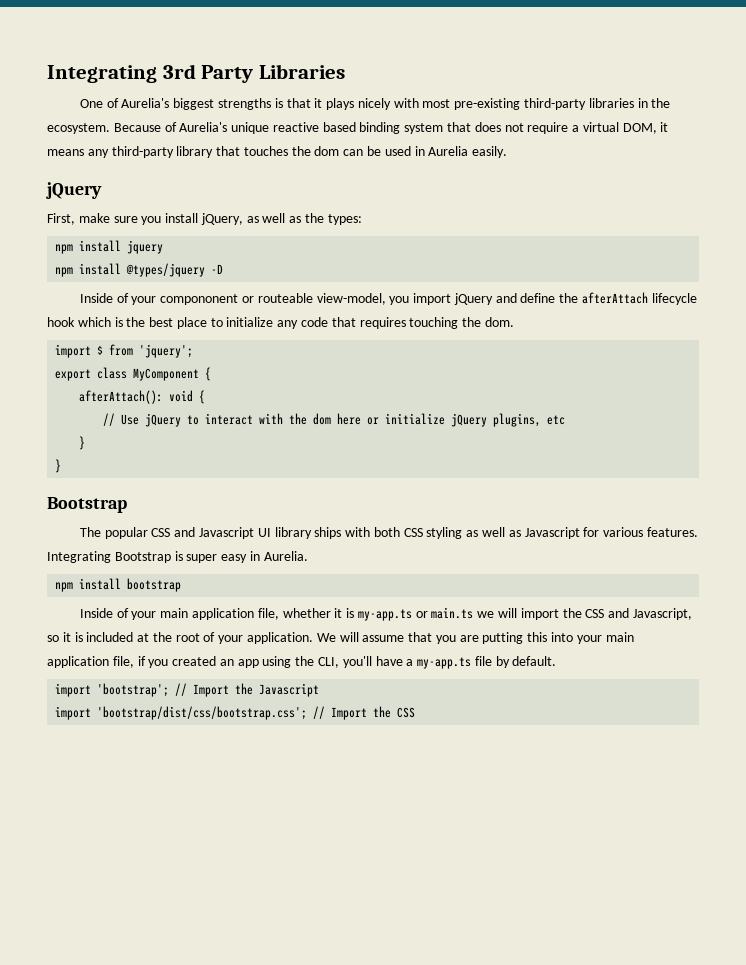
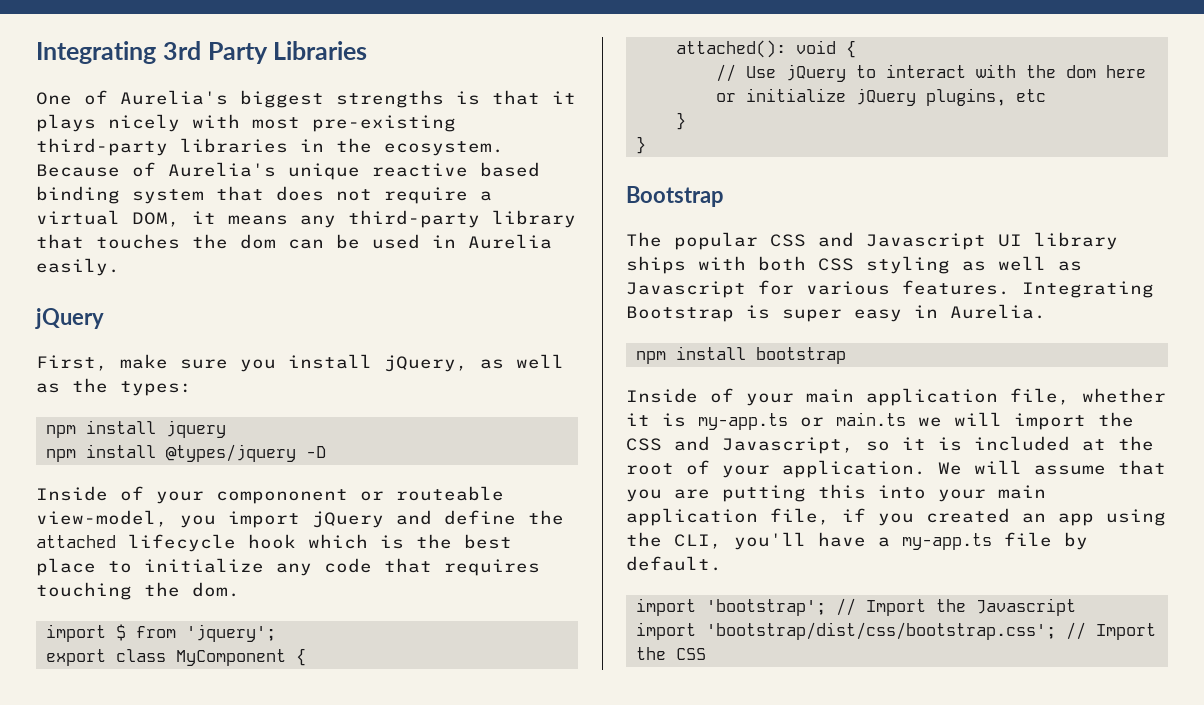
- Inside of your compononent or routeable view-model, you import jQuery and define the afterAttach lifecycle hook which is the best place to initialize any code that requires touching the dom.
+ Inside of your compononent or routeable view-model, you import jQuery and define the attached lifecycle hook which is the best place to initialize any code that requires touching the dom.
- afterAttach(): void {
+ attached(): void {

